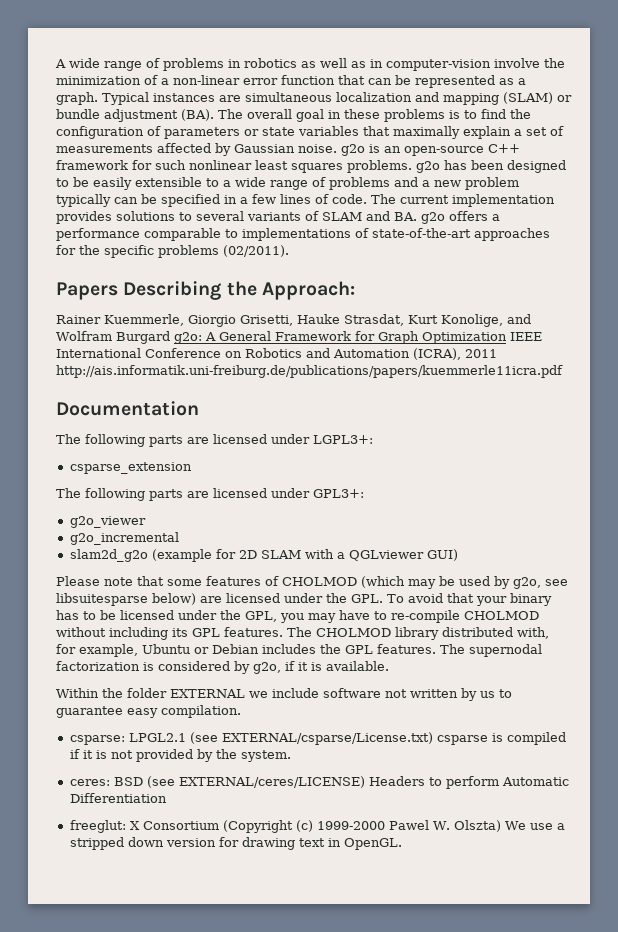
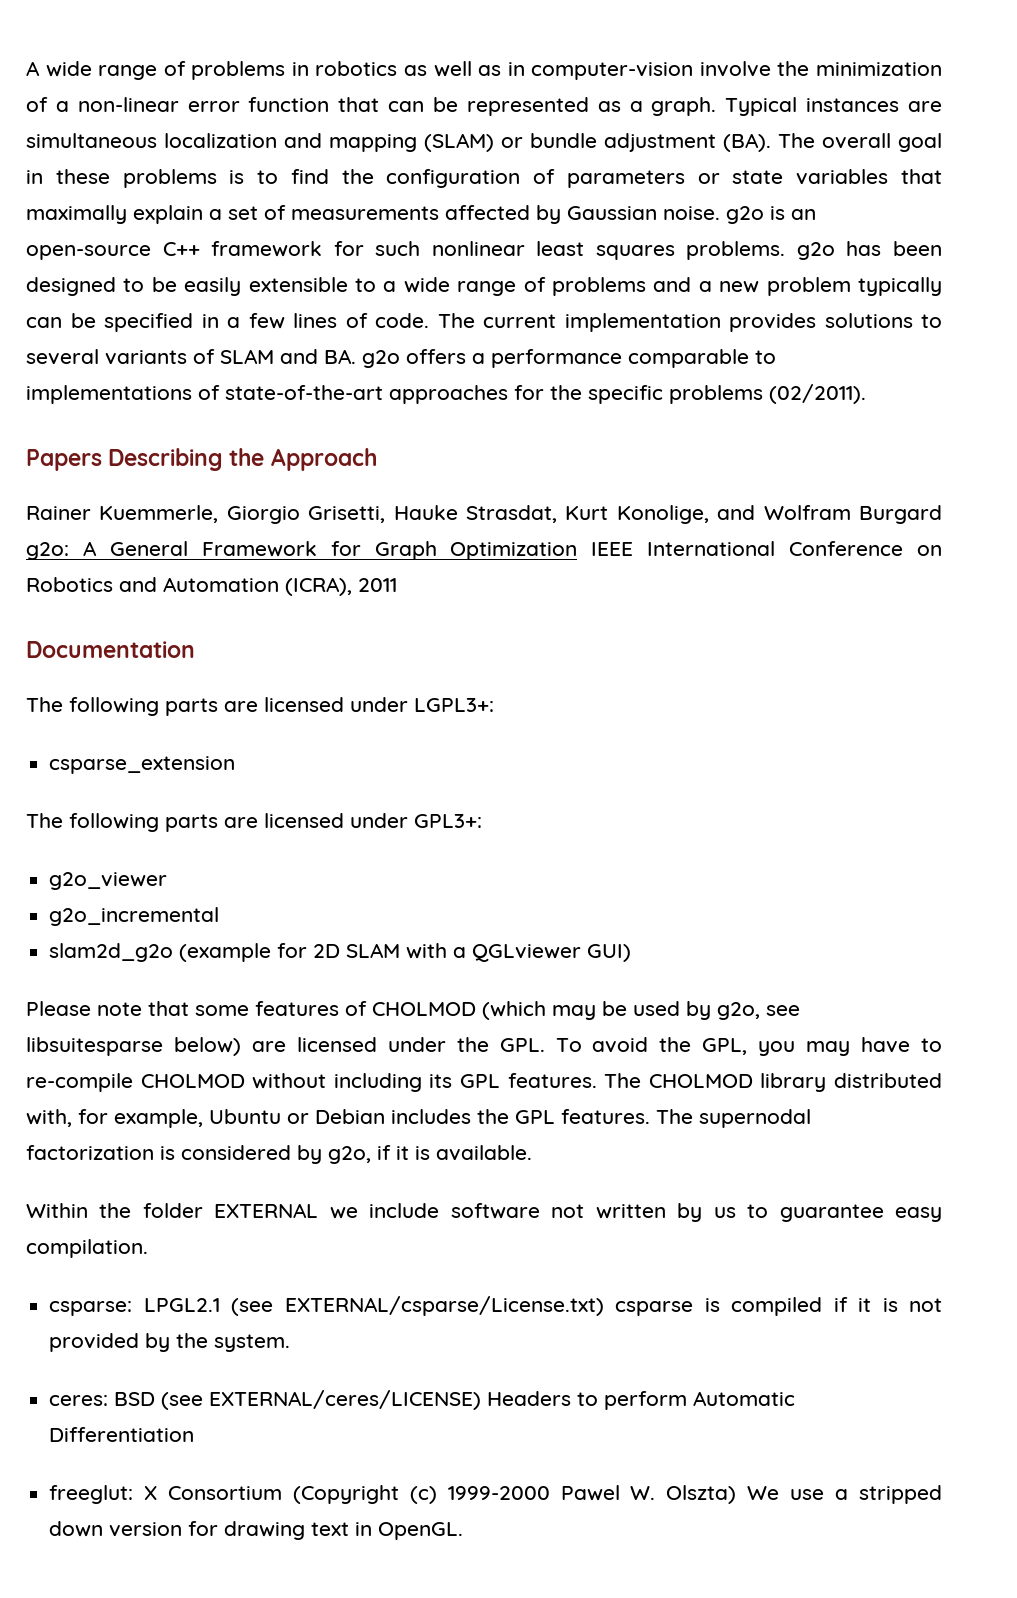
- Papers Describing the Approach:
+ Papers Describing the Approach
- Rainer Kuemmerle, Giorgio Grisetti, Hauke Strasdat, Kurt Konolige, and Wolfram Burgard g2o: A General Framework for Graph Optimization IEEE International Conference on Robotics and Automation (ICRA), 2011 http://ais.informatik.uni-freiburg.de/publications/papers/kuemmerle11icra.pdf
+ Rainer Kuemmerle, Giorgio Grisetti, Hauke Strasdat, Kurt Konolige, and Wolfram Burgard g2o: A General Framework for Graph Optimization IEEE International Conference on Robotics and Automation (ICRA), 2011
- Please note that some features of CHOLMOD (which may be used by g2o, see libsuitesparse below) are licensed under the GPL. To avoid that your binary has to be licensed under the GPL, you may have to re-compile CHOLMOD without including its GPL features.
+ Please note that some features of CHOLMOD (which may be used by g2o, see libsuitesparse below) are licensed under the GPL. To avoid the GPL, you may have to re-compile CHOLMOD without including its GPL features.

